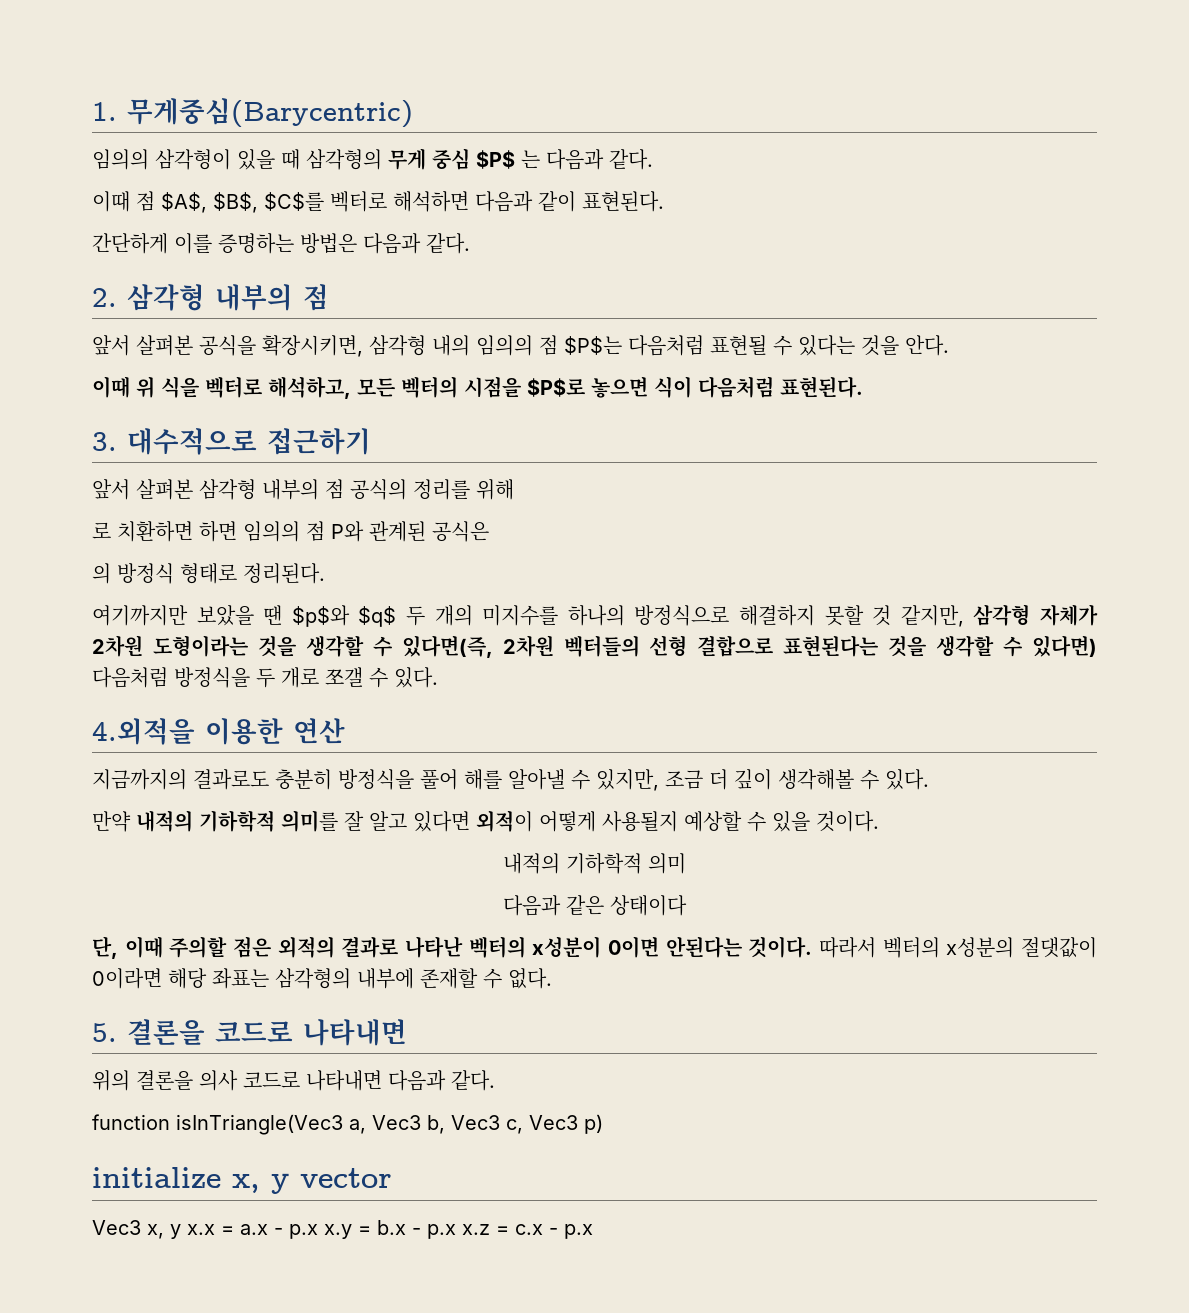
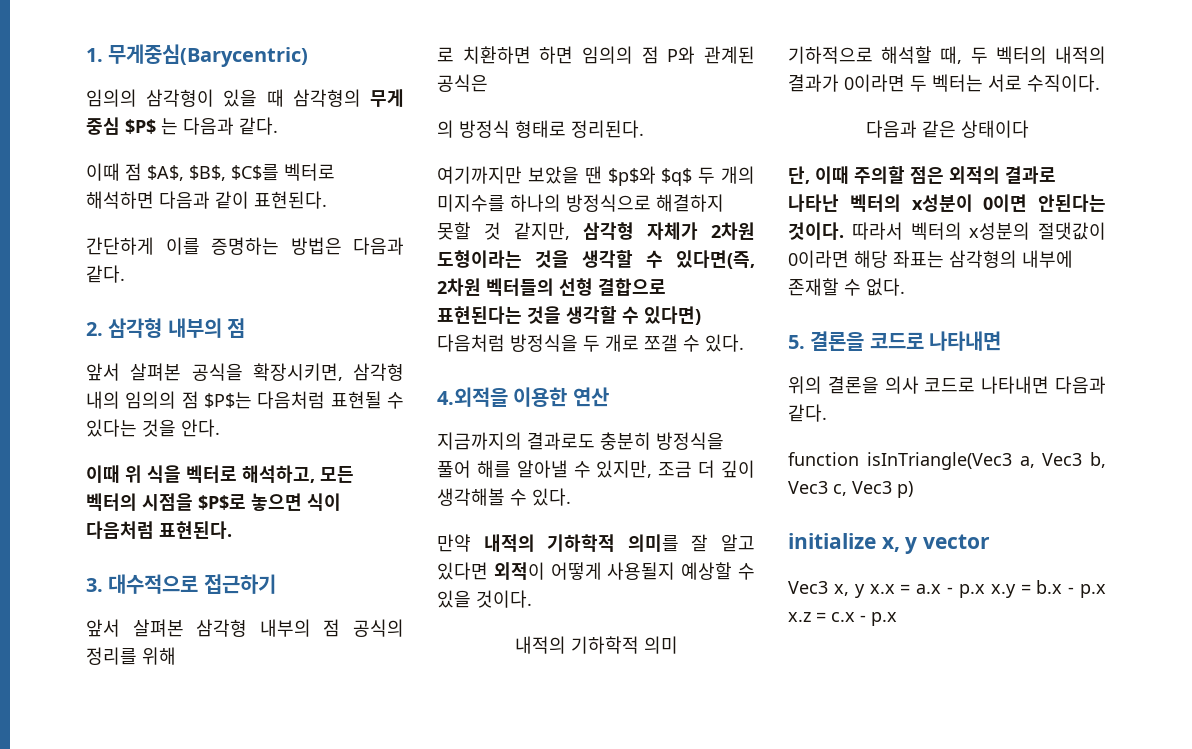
+ 기하적으로 해석할 때, 두 벡터의 내적의 결과가 0이라면 두 벡터는 서로 수직이다.

